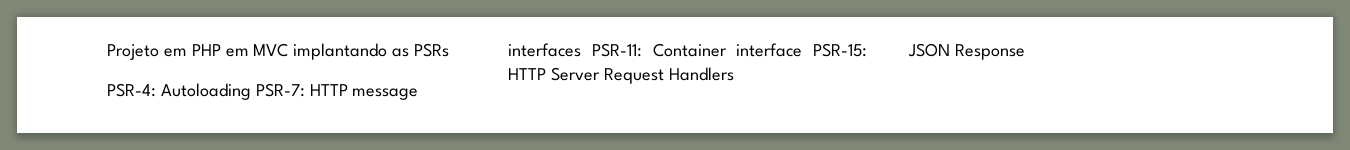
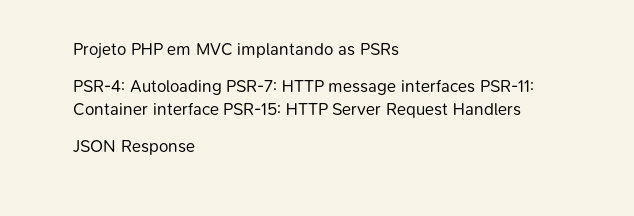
- Projeto em PHP em MVC implantando as PSRs
+ Projeto PHP em MVC implantando as PSRs

